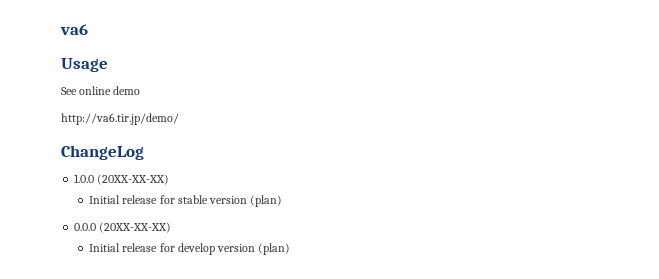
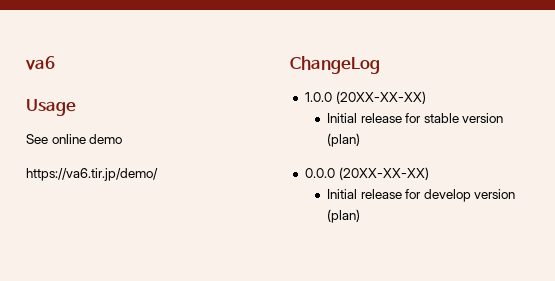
- http://va6.tir.jp/demo/
+ https://va6.tir.jp/demo/

